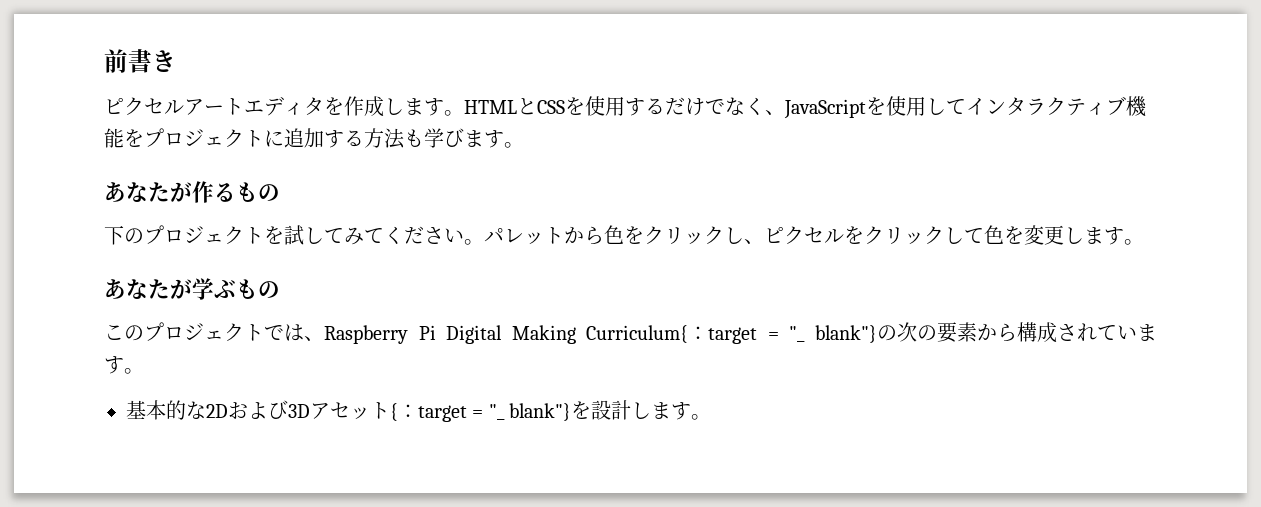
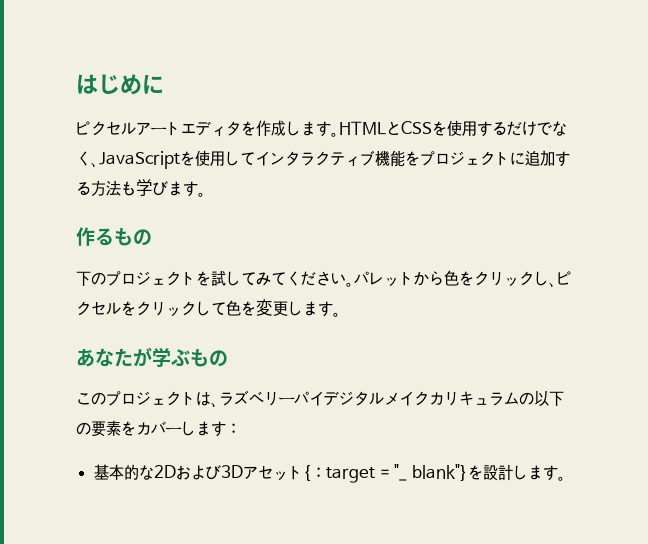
- 前書き
+ はじめに
- あなたが作るもの
+ 作るもの
- このプロジェクトでは、Raspberry Pi Digital Making Curriculum{：target = "_ blank"}の次の要素から構成されています。
+ このプロジェクトは、ラズベリーパイデジタルメイクカリキュラムの以下の要素をカバーします：

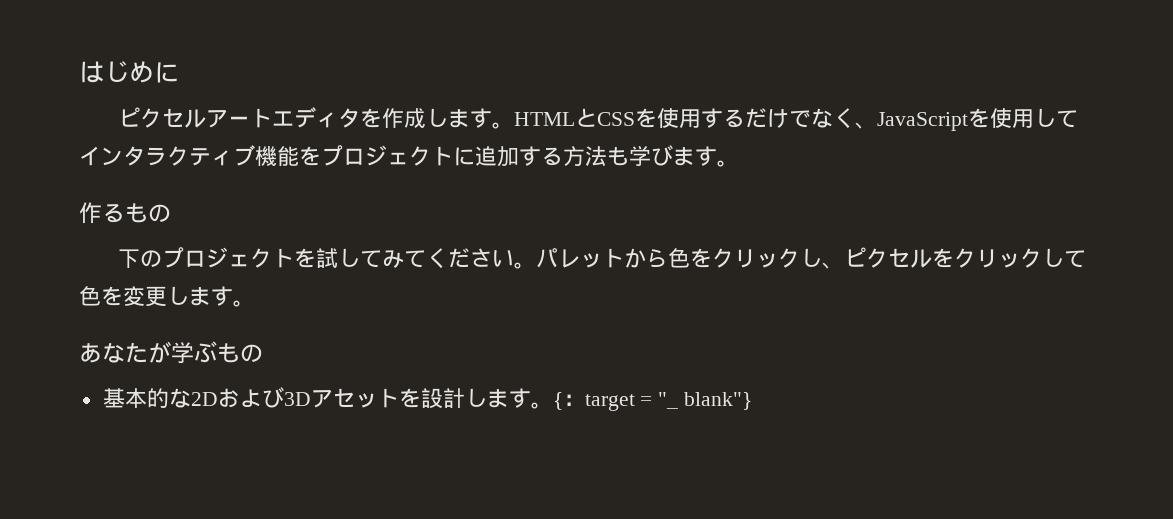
- このプロジェクトは、ラズベリーパイデジタルメイクカリキュラムの以下の要素をカバーします：
- 基本的な2Dおよび3Dアセット{：target = "_ blank"}を設計します。
+ 基本的な2Dおよび3Dアセットを設計します。{：target = "_ blank"}

